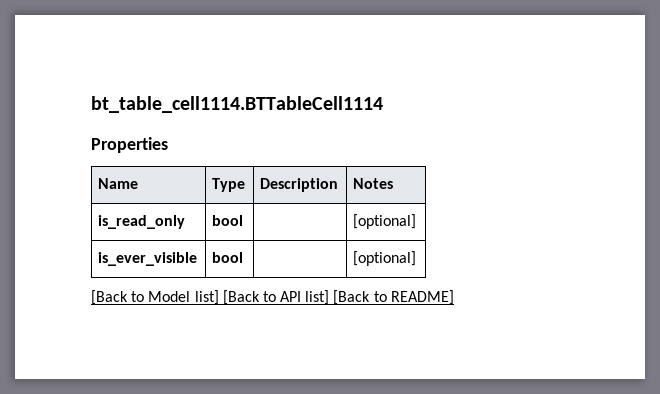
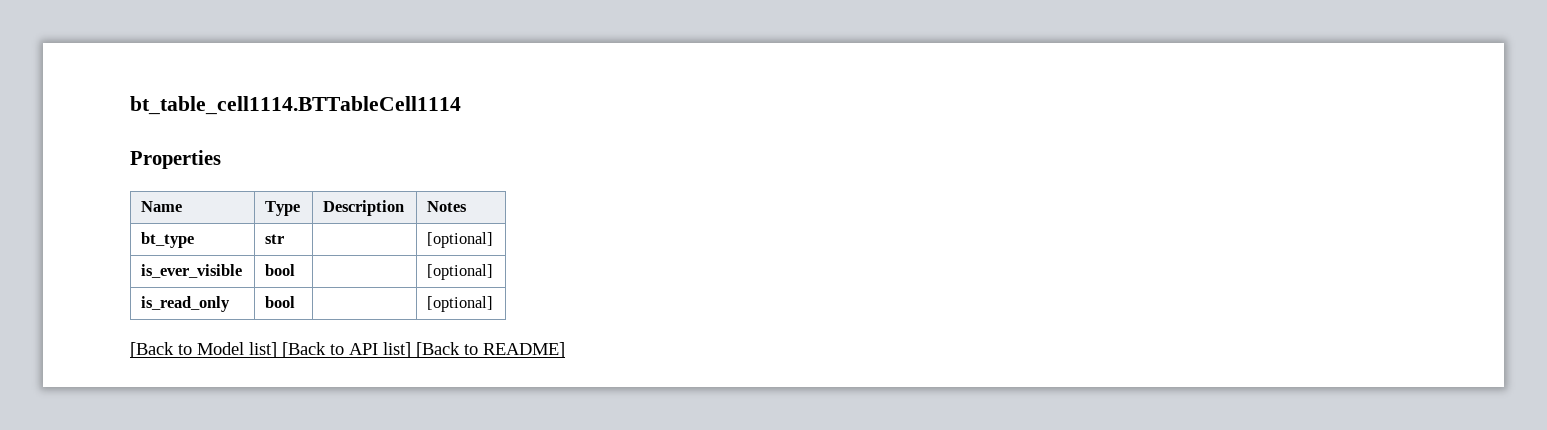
+ bt_type | str | | [optional]
+ is_ever_visible | bool | | [optional]
  is_read_only | bool | | [optional]
- is_ever_visible | bool | | [optional]

